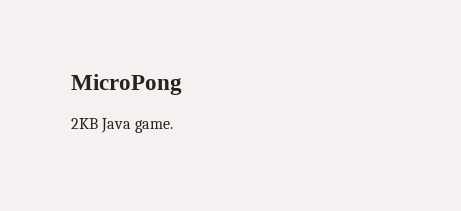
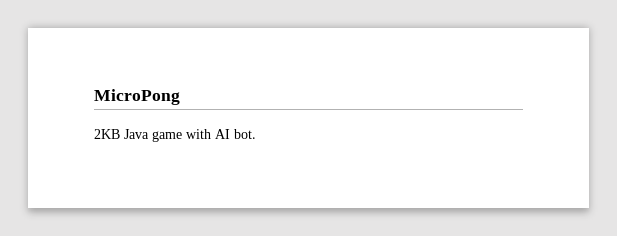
- 2KB Java game.
+ 2KB Java game with AI bot.

